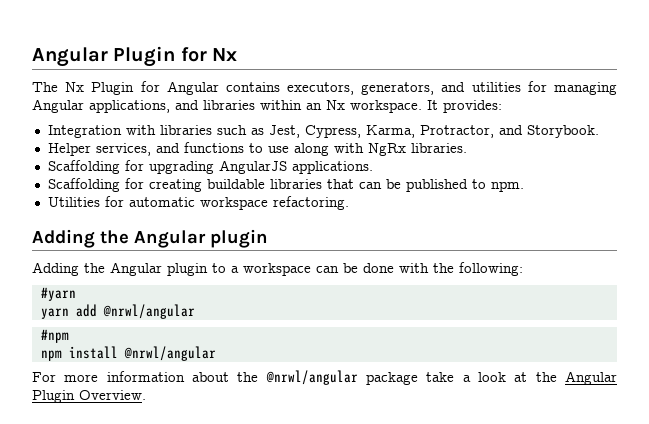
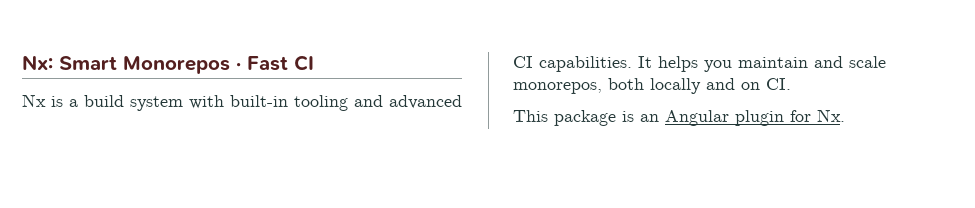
- Angular Plugin for Nx
- The Nx Plugin for Angular contains executors, generators, and utilities for managing Angular applications, and libraries within an Nx workspace. It provides:
- Integration with libraries such as Jest, Cypress, Karma, Protractor, and Storybook.
- Helper services, and functions to use along with NgRx libraries.
- Scaffolding for upgrading AngularJS applications.
- Scaffolding for creating buildable libraries that can be published to npm.
- Utilities for automatic workspace refactoring.
- Adding the Angular plugin
- Adding the Angular plugin to a workspace can be done with the following:
- #yarn
- yarn add @nrwl/angular
- #npm
- npm install @nrwl/angular
- For more information about the @nrwl/angular package take a look at the Angular Plugin Overview.
+ Nx: Smart Monorepos · Fast CI
+ Nx is a build system with built-in tooling and advanced CI capabilities. It helps you maintain and scale monorepos, both locally and on CI.
+ This package is an Angular plugin for Nx.

